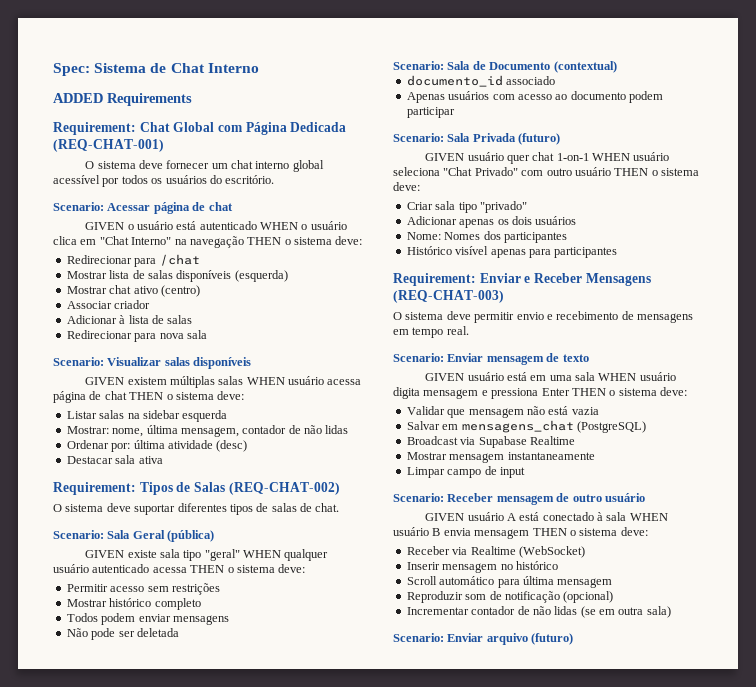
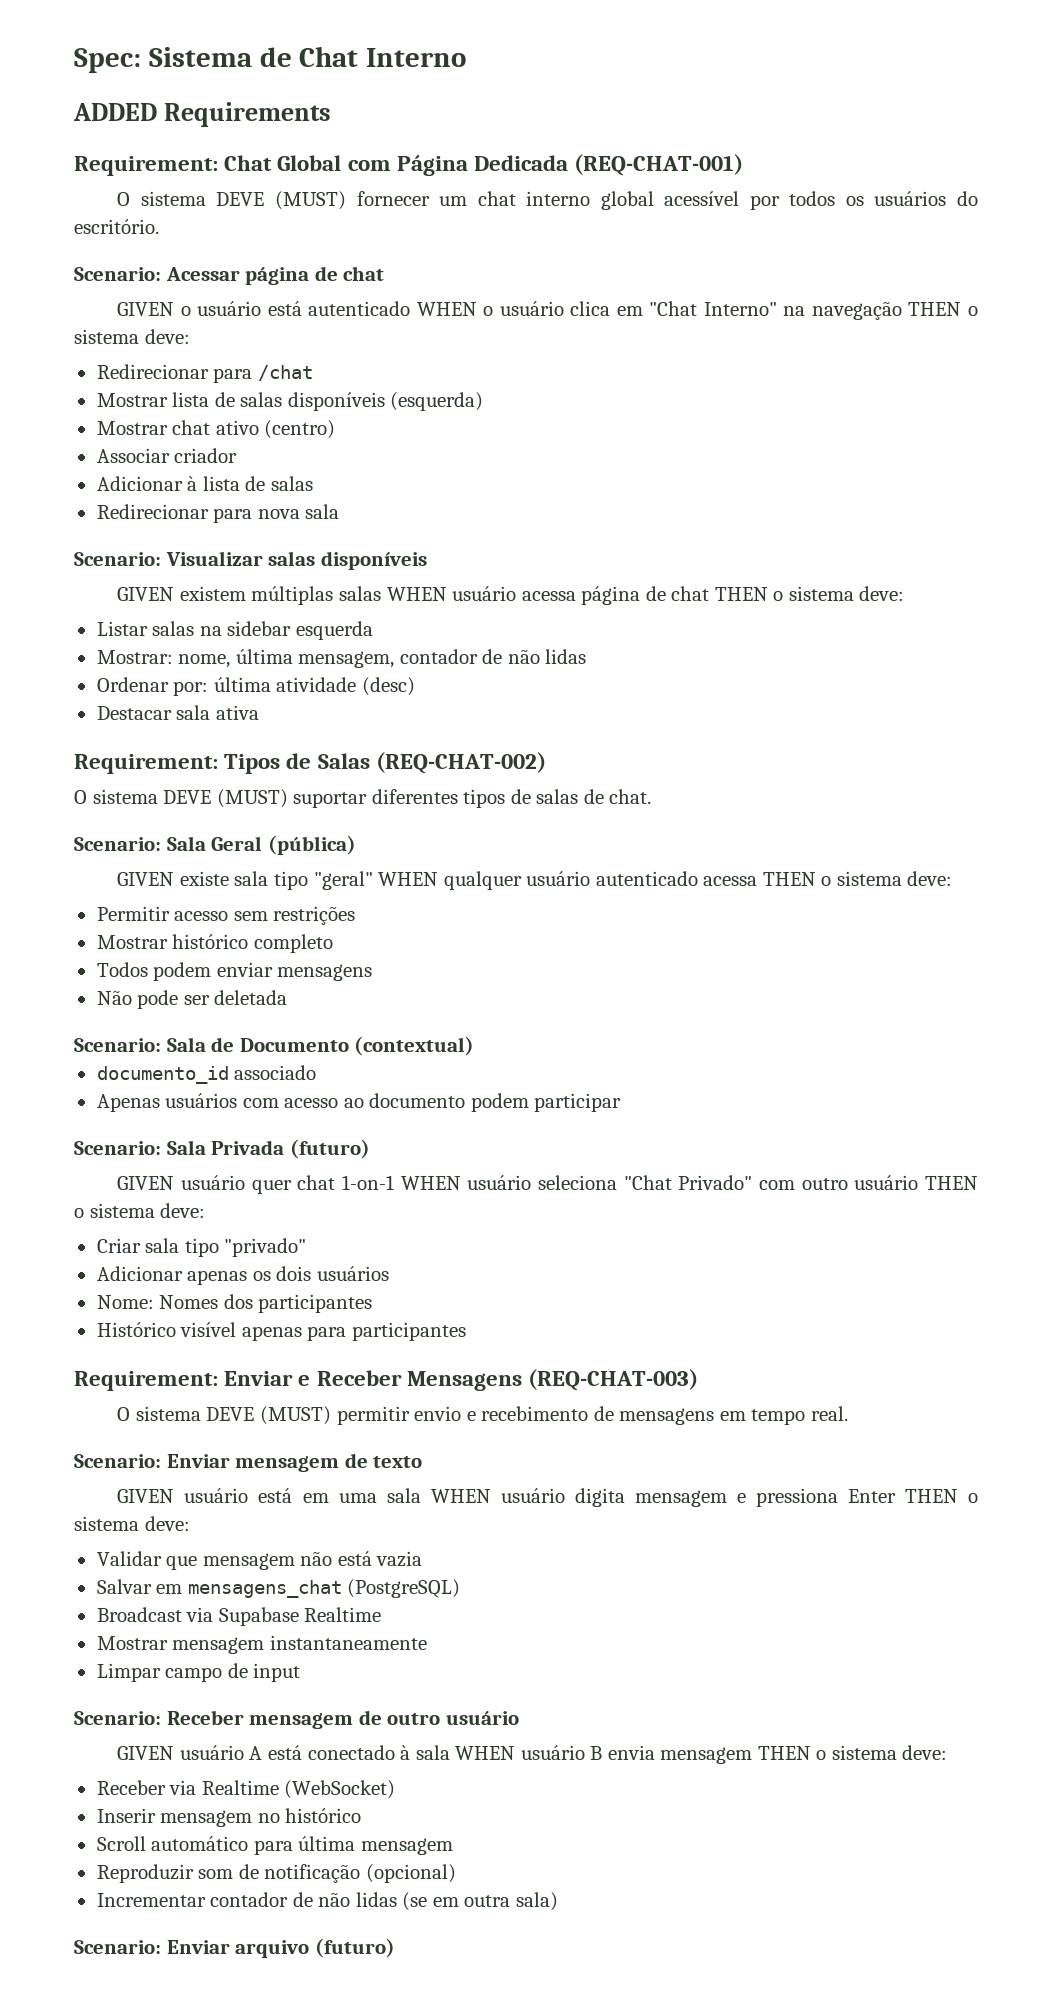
- O sistema deve fornecer um chat interno global acessível por todos os usuários do escritório.
+ O sistema DEVE (MUST) fornecer um chat interno global acessível por todos os usuários do escritório.
- O sistema deve suportar diferentes tipos de salas de chat.
+ O sistema DEVE (MUST) suportar diferentes tipos de salas de chat.
- O sistema deve permitir envio e recebimento de mensagens em tempo real.
+ O sistema DEVE (MUST) permitir envio e recebimento de mensagens em tempo real.

